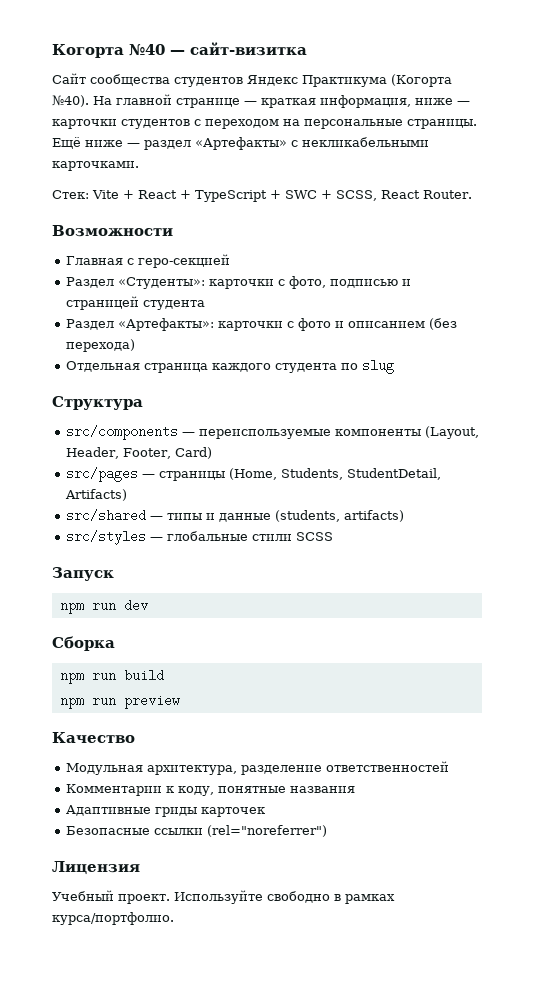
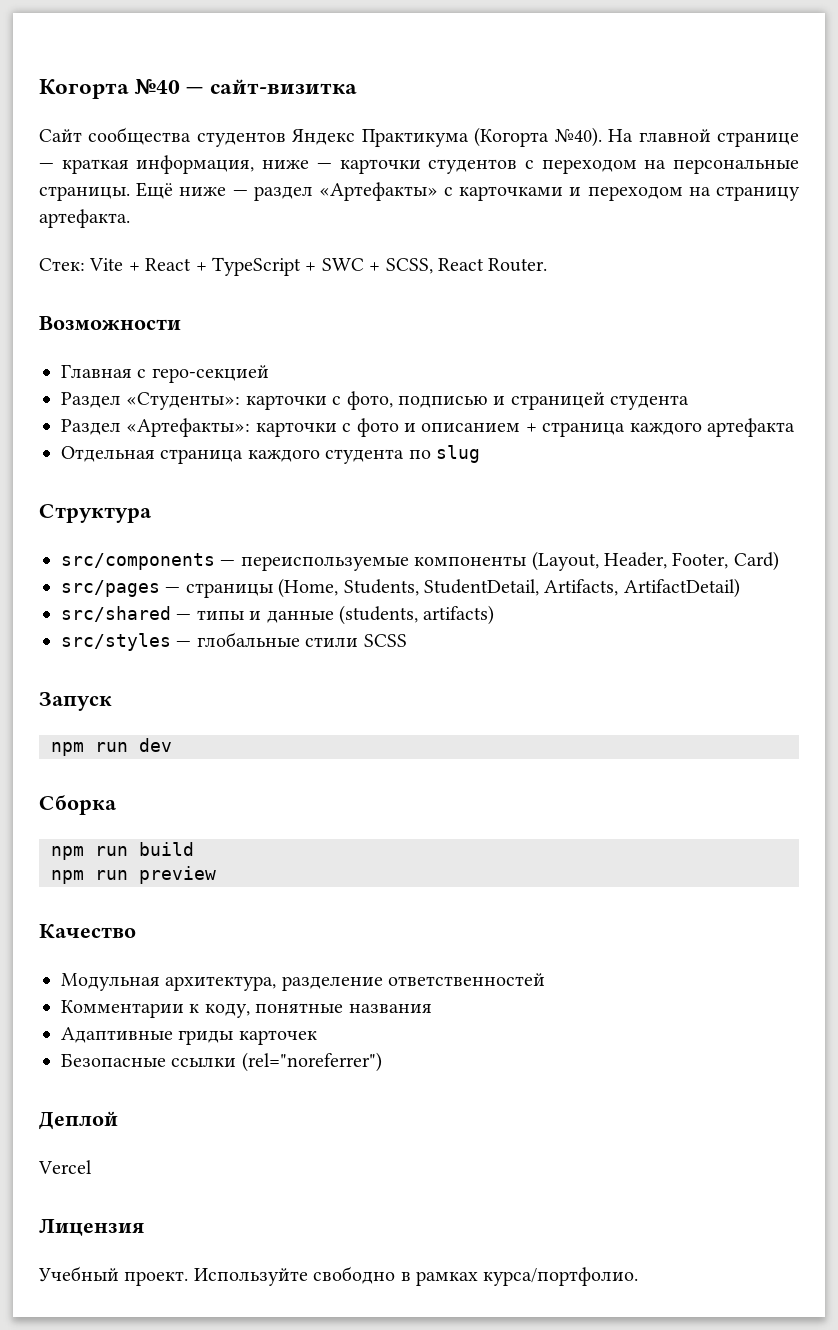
- Ещё ниже — раздел «Артефакты» с некликабельными карточками.
+ Ещё ниже — раздел «Артефакты» с карточками и переходом на страницу артефакта.
- Раздел «Артефакты»: карточки с фото и описанием (без перехода)
+ Раздел «Артефакты»: карточки с фото и описанием + страница каждого артефакта
- src/pages — страницы (Home, Students, StudentDetail, Artifacts)
+ src/pages — страницы (Home, Students, StudentDetail, Artifacts, ArtifactDetail)
+ Деплой
+ Vercel

